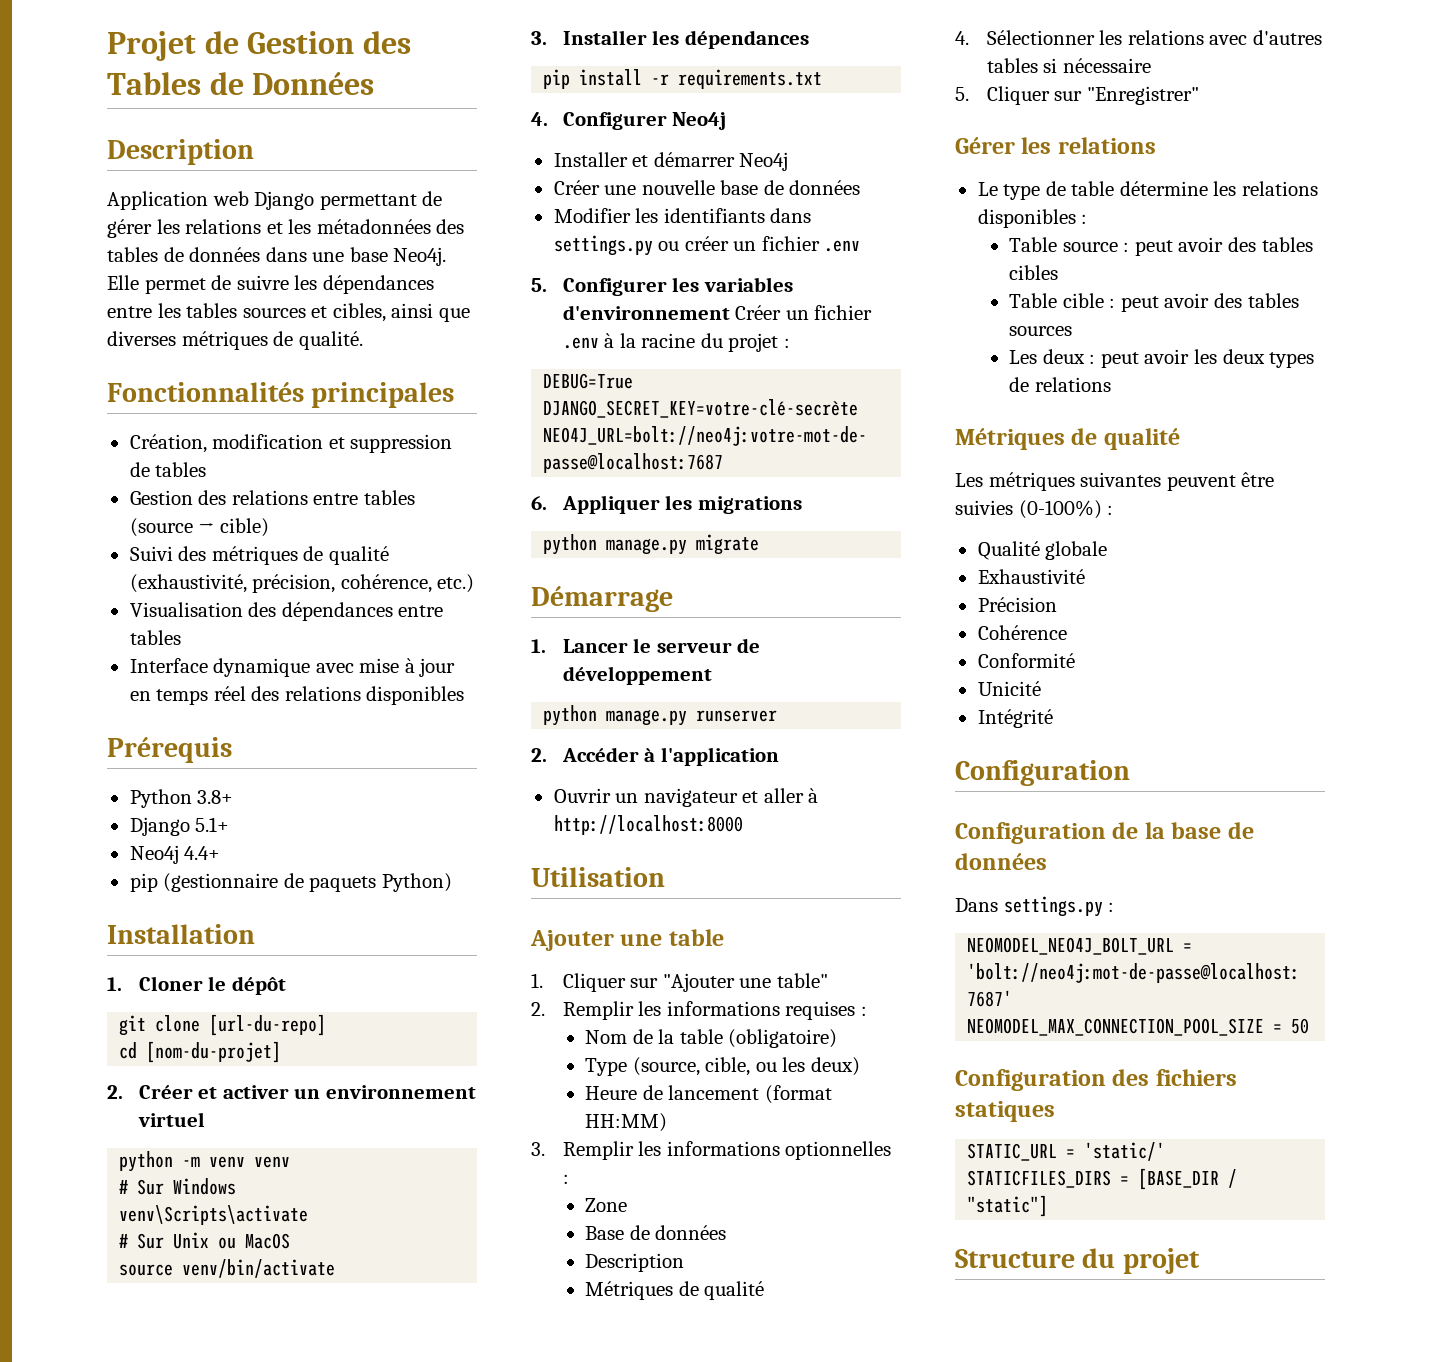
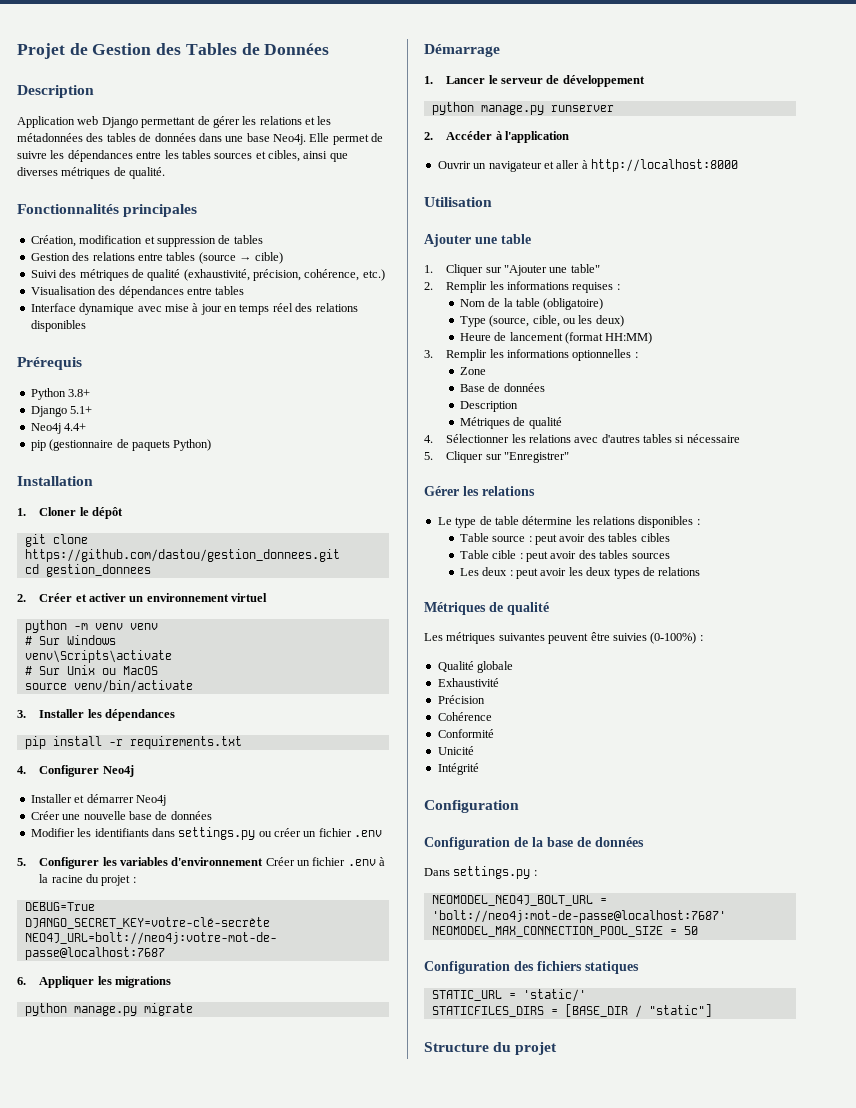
- git clone [url-du-repo]
+ git clone https://github.com/dastou/gestion_donnees.git
- cd [nom-du-projet]
+ cd gestion_donnees

